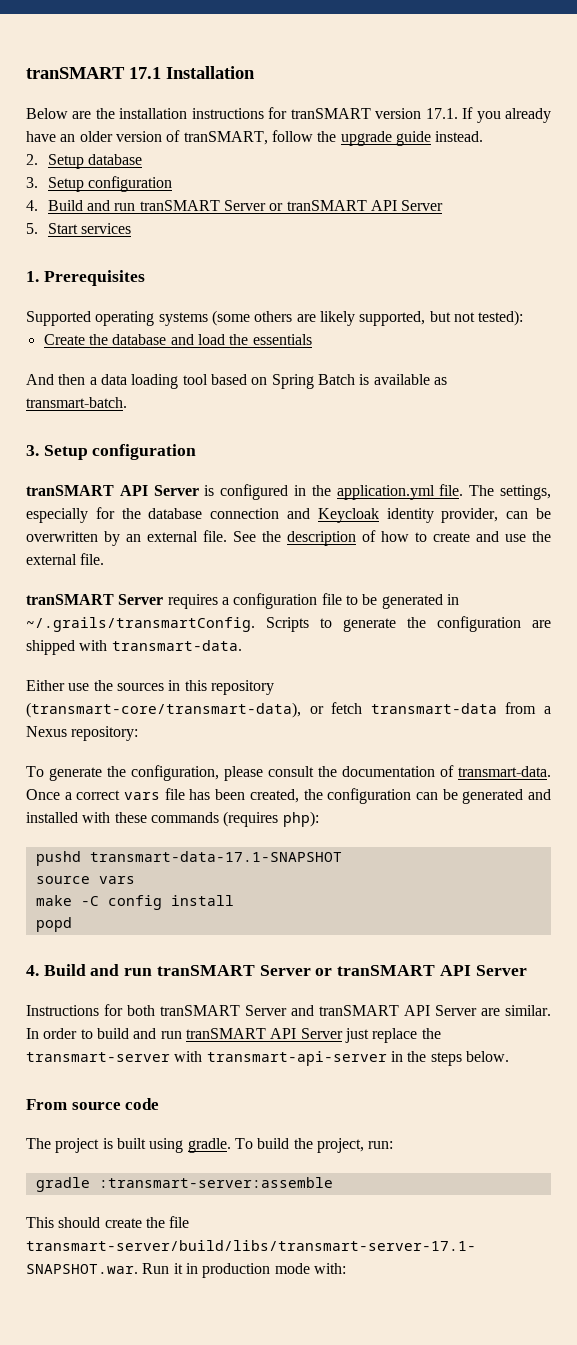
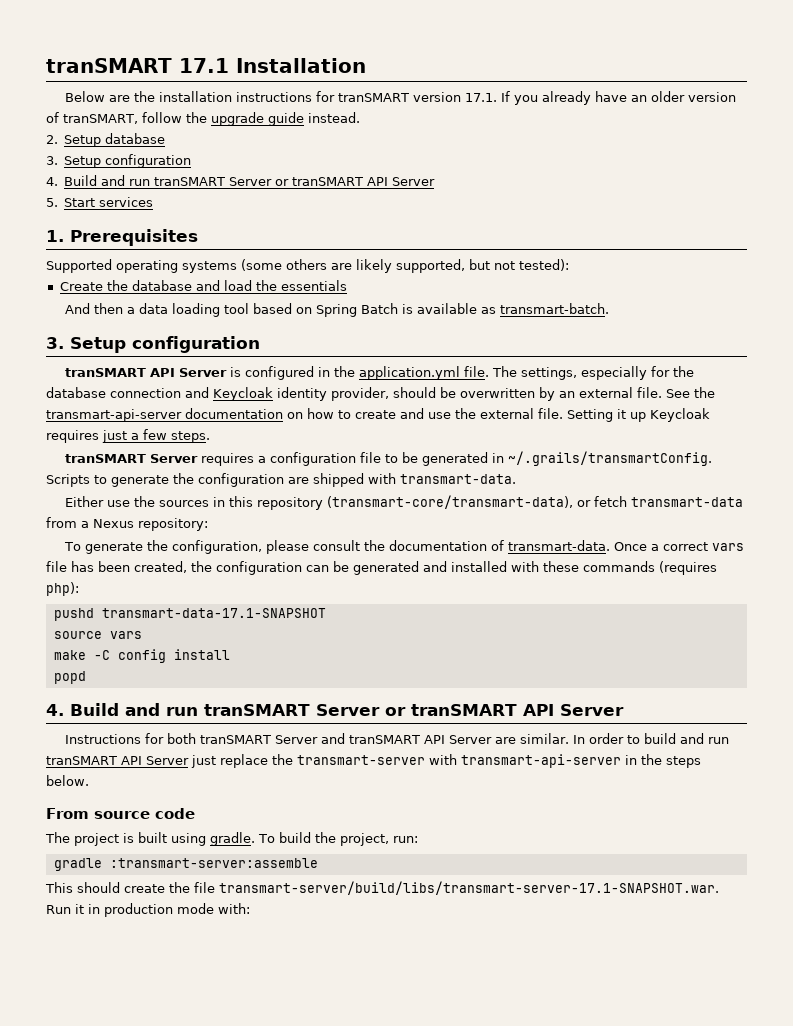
- The settings, especially for the database connection and Keycloak identity provider, can be overwritten by an external file.
+ The settings, especially for the database connection and Keycloak identity provider, should be overwritten by an external file.
- See the description of how to create and use the external file.
+ See the transmart-api-server documentation on how to create and use the external file. Setting it up Keycloak requires just a few steps.

